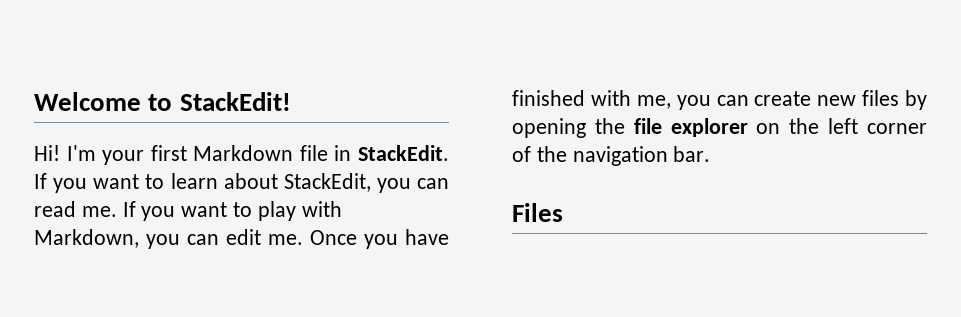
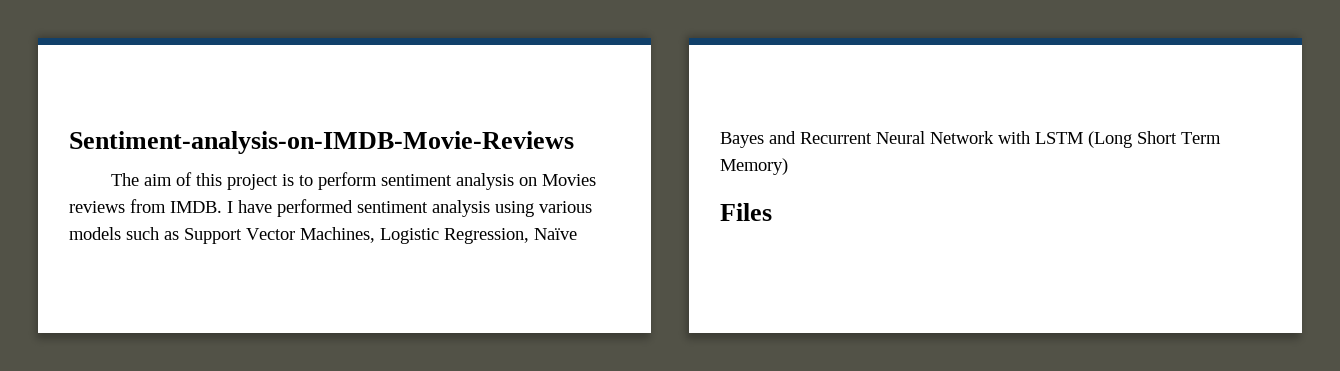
- Welcome to StackEdit!
- Hi! I'm your first Markdown file in StackEdit. If you want to learn about StackEdit, you can read me. If you want to play with Markdown, you can edit me. Once you have finished with me, you can create new files by opening the file explorer on the left corner of the navigation bar.
+ Sentiment-analysis-on-IMDB-Movie-Reviews
+ The aim of this project is to perform sentiment analysis on Movies reviews from IMDB. I have performed sentiment analysis using various models such as Support Vector Machines, Logistic Regression, Naïve Bayes and Recurrent Neural Network with LSTM (Long Short Term Memory)

